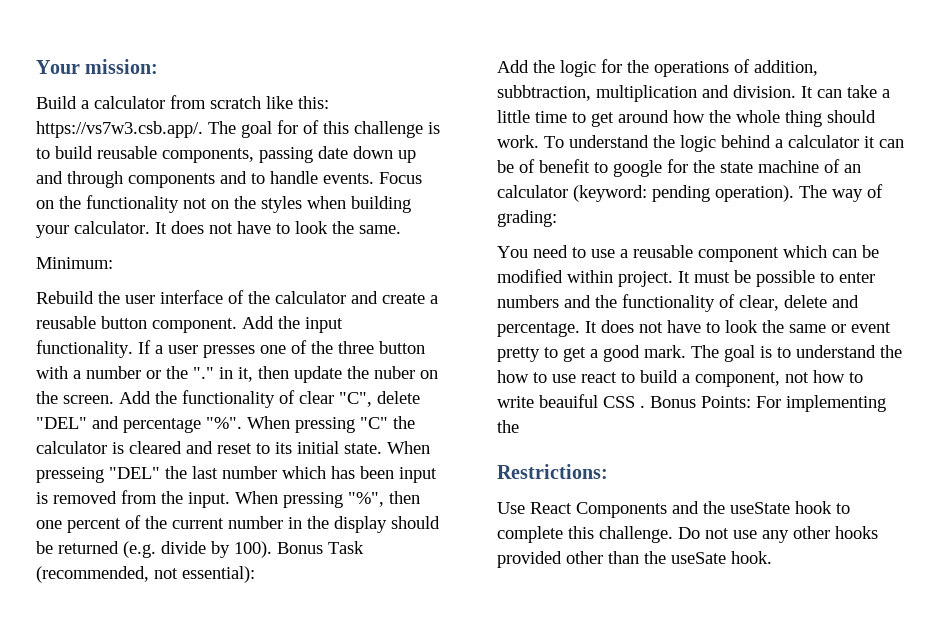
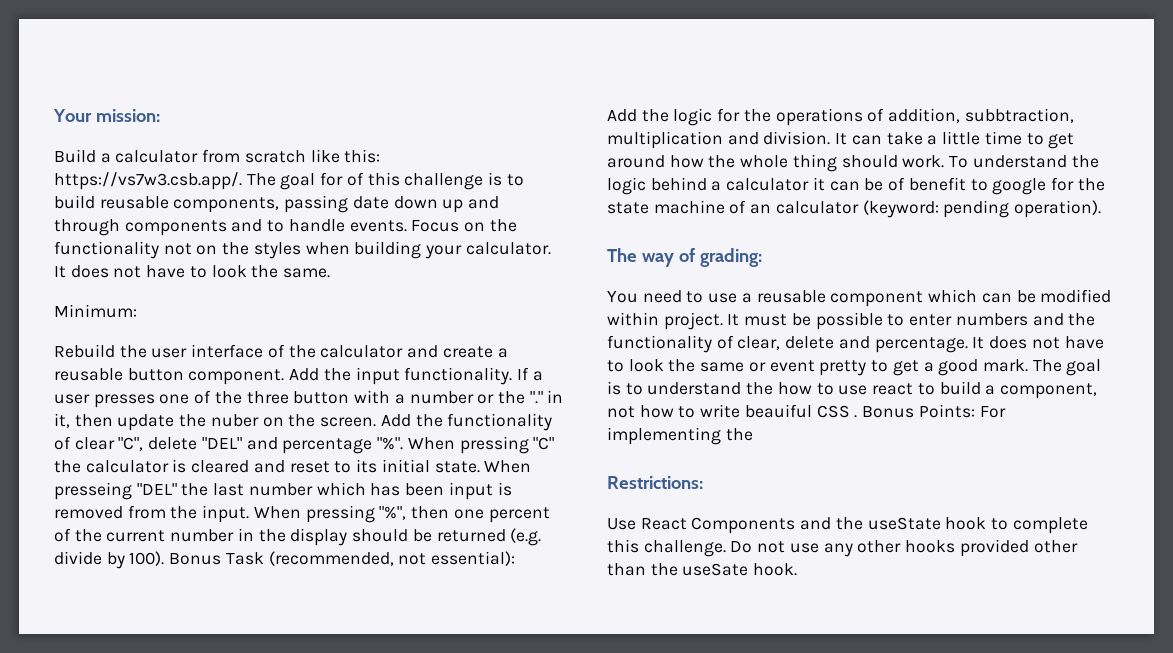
- To understand the logic behind a calculator it can be of benefit to google for the state machine of an calculator (keyword: pending operation). The way of grading:
+ To understand the logic behind a calculator it can be of benefit to google for the state machine of an calculator (keyword: pending operation).
+ The way of grading:

